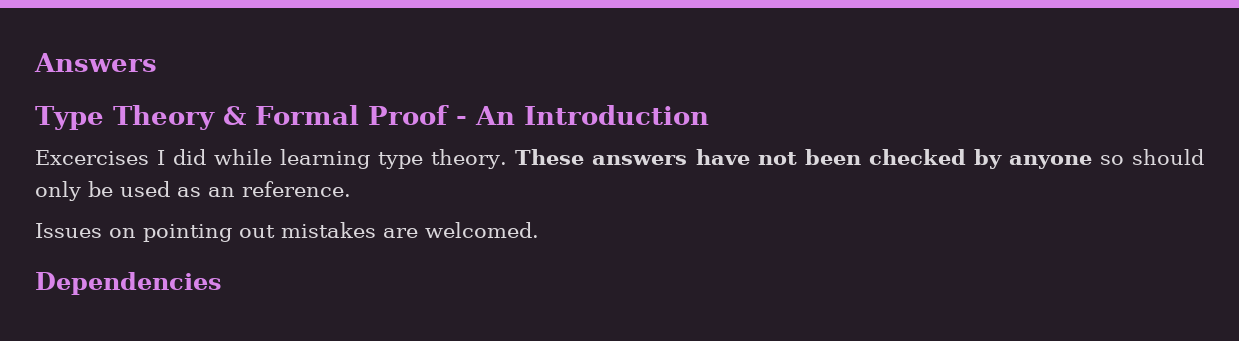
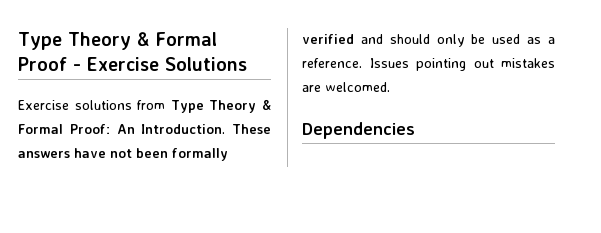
- Answers
- Type Theory & Formal Proof - An Introduction
- Excercises I did while learning type theory.
+ Type Theory & Formal Proof - Exercise Solutions
+ Exercise solutions from Type Theory & Formal Proof: An Introduction.
- These answers have not been checked by anyone so should only be used as an reference.
- Issues on pointing out mistakes are welcomed.
+ These answers have not been formally verified and should only be used as a reference. Issues pointing out mistakes are welcomed.

